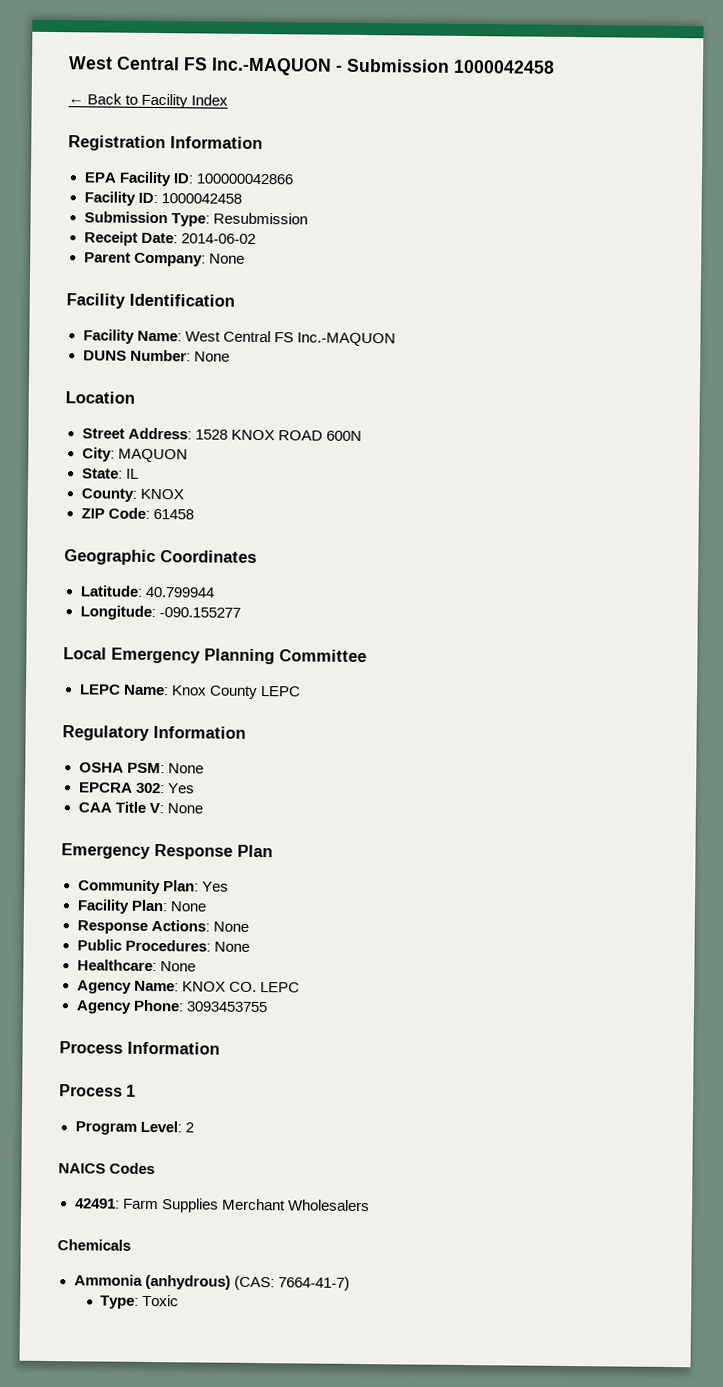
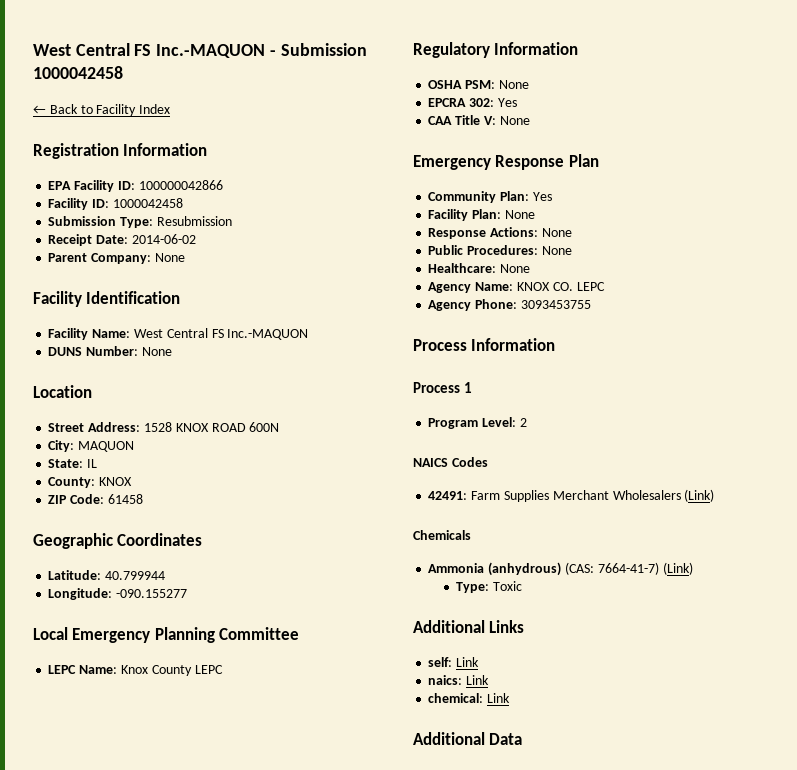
- 42491: Farm Supplies Merchant Wholesalers
+ 42491: Farm Supplies Merchant Wholesalers (Link)
- Ammonia (anhydrous) (CAS: 7664-41-7)
+ Ammonia (anhydrous) (CAS: 7664-41-7) (Link)
+ Additional Links
+ self: Link
+ naics: Link
+ chemical: Link
+ Additional Data

